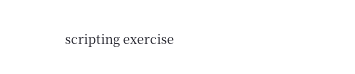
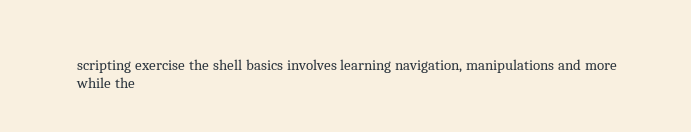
- scripting exercise
+ scripting exercise the shell basics involves learning navigation, manipulations and more while the

